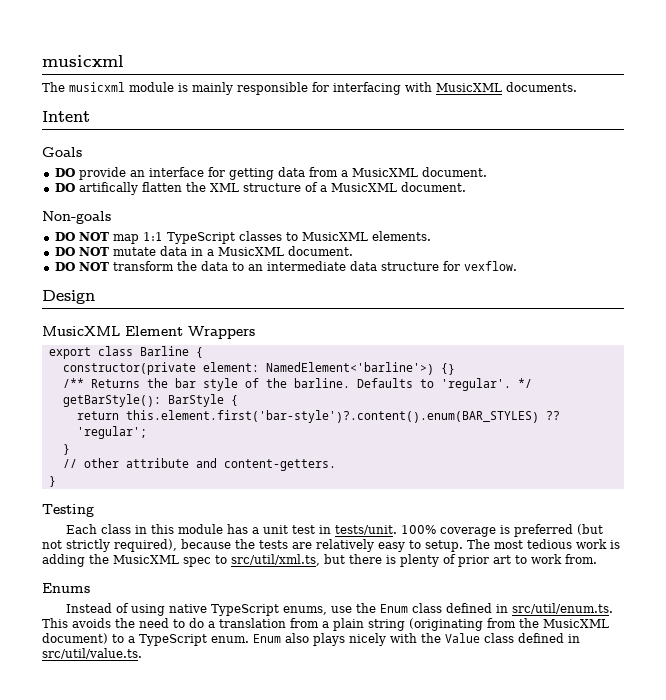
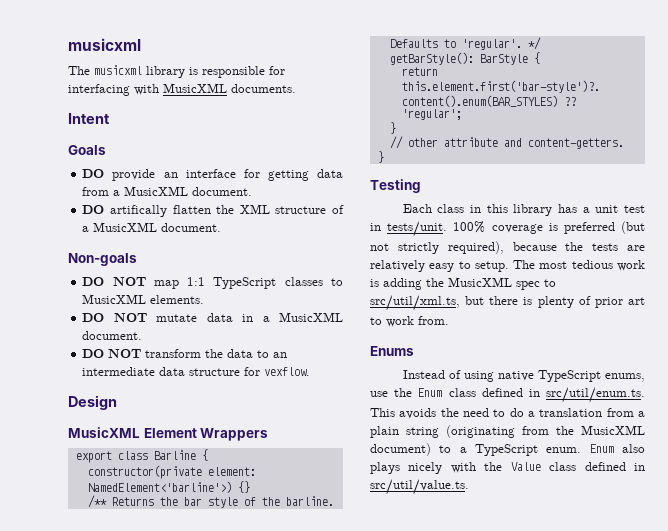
- The musicxml module is mainly responsible for interfacing with MusicXML documents.
+ The musicxml library is responsible for interfacing with MusicXML documents.
- Each class in this module has a unit test in tests/unit.
+ Each class in this library has a unit test in tests/unit.

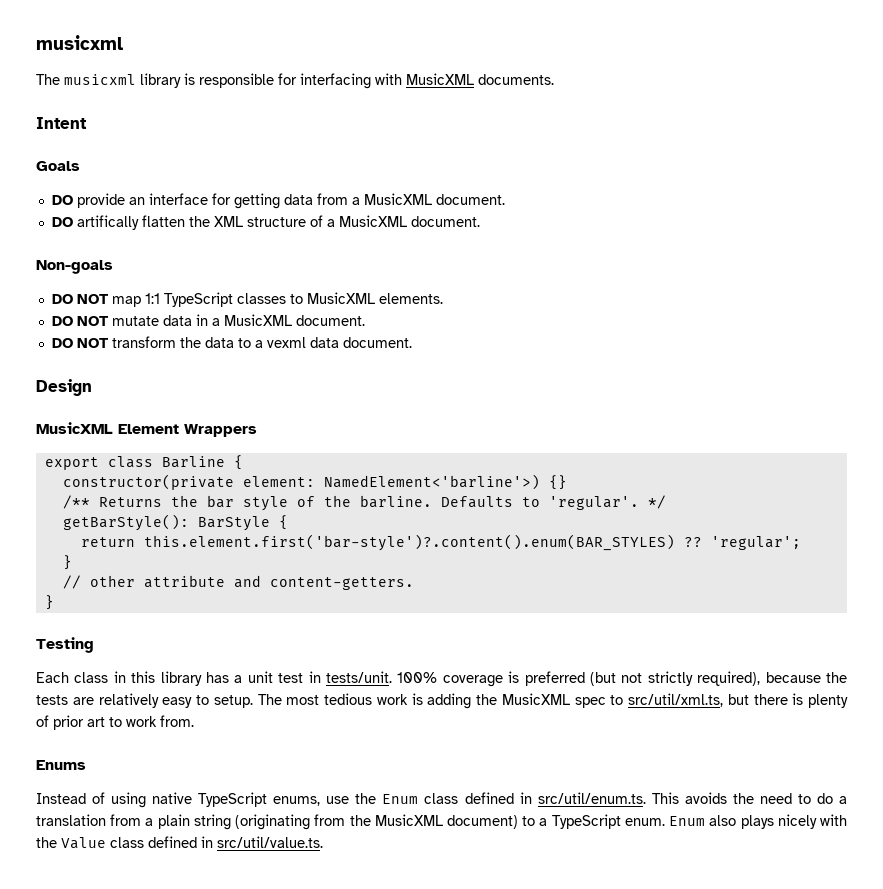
- DO NOT transform the data to an intermediate data structure for vexflow.
+ DO NOT transform the data to a vexml data document.

